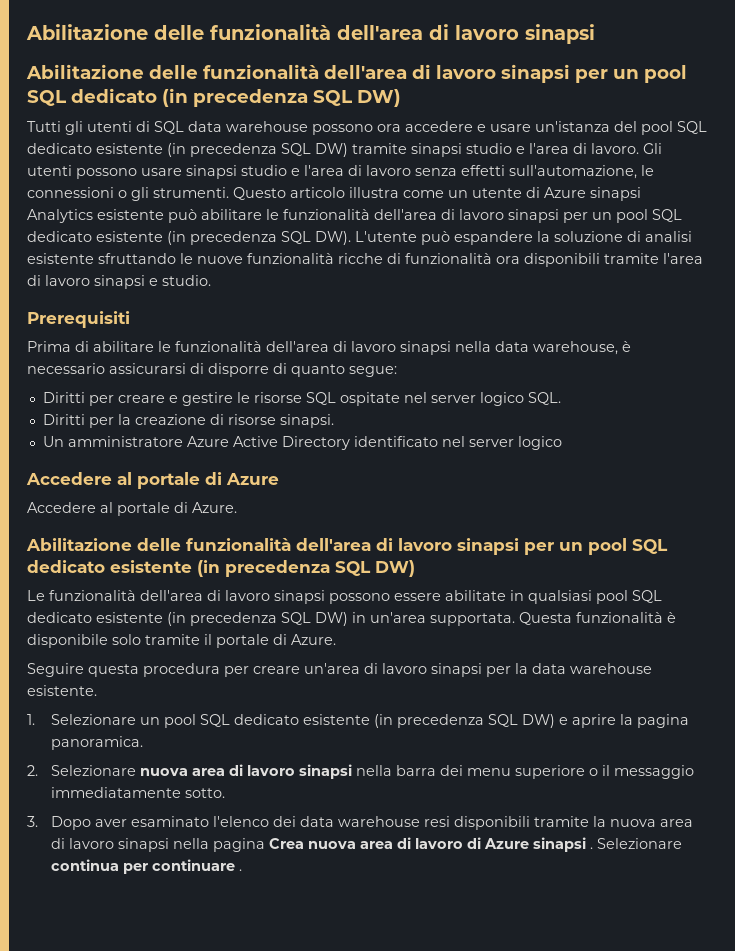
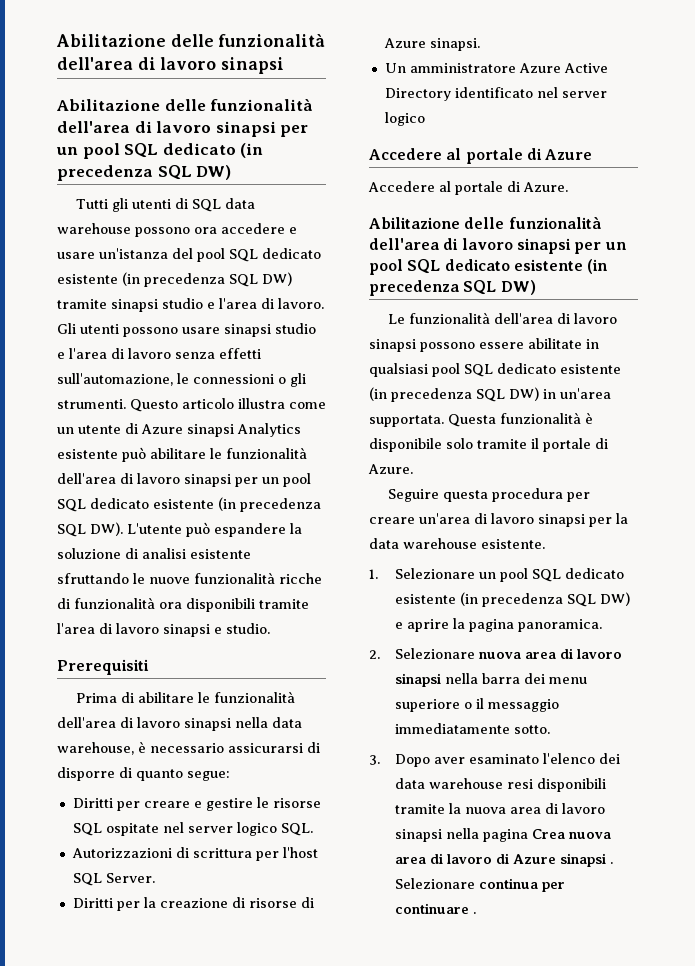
+ Autorizzazioni di scrittura per l'host SQL Server.
- Diritti per la creazione di risorse sinapsi.
+ Diritti per la creazione di risorse di Azure sinapsi.

